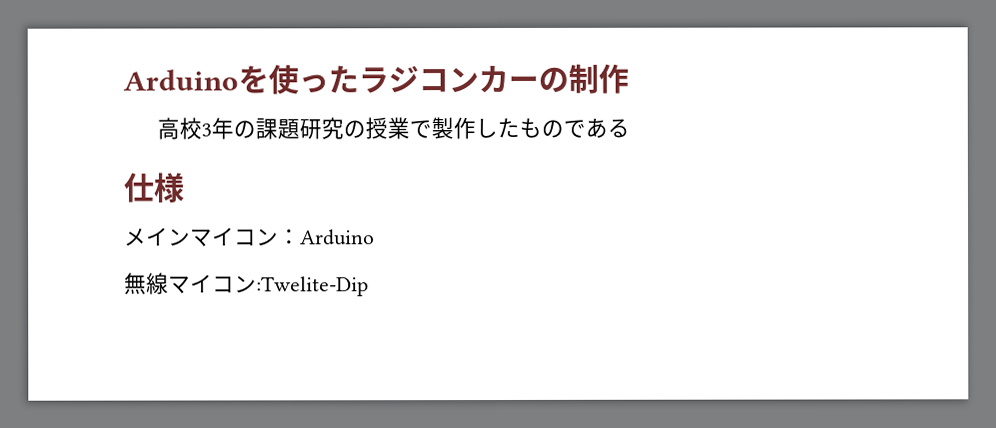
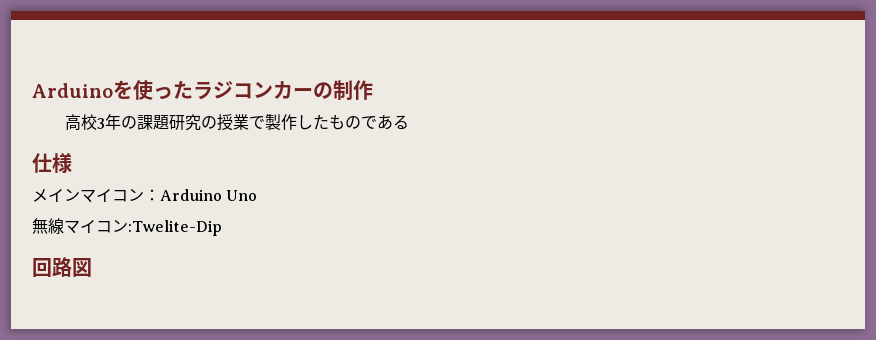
- メインマイコン：Arduino
+ メインマイコン：Arduino Uno
+ 回路図

